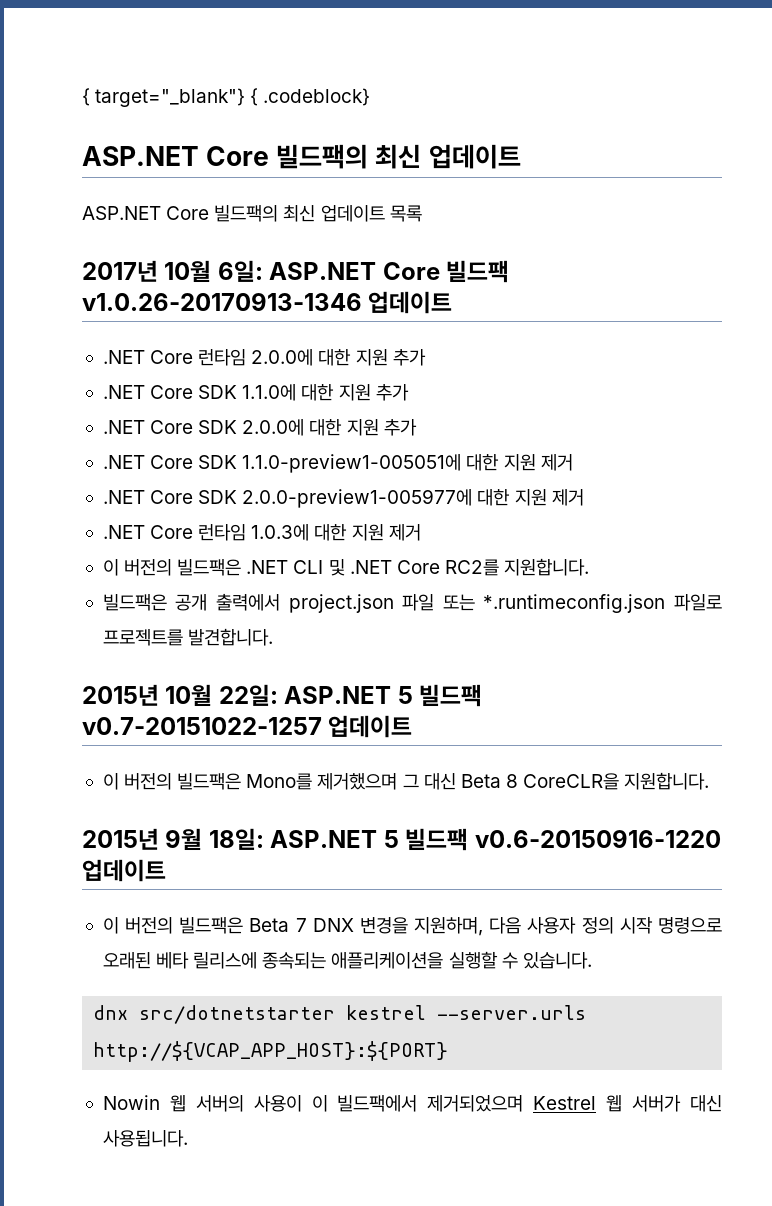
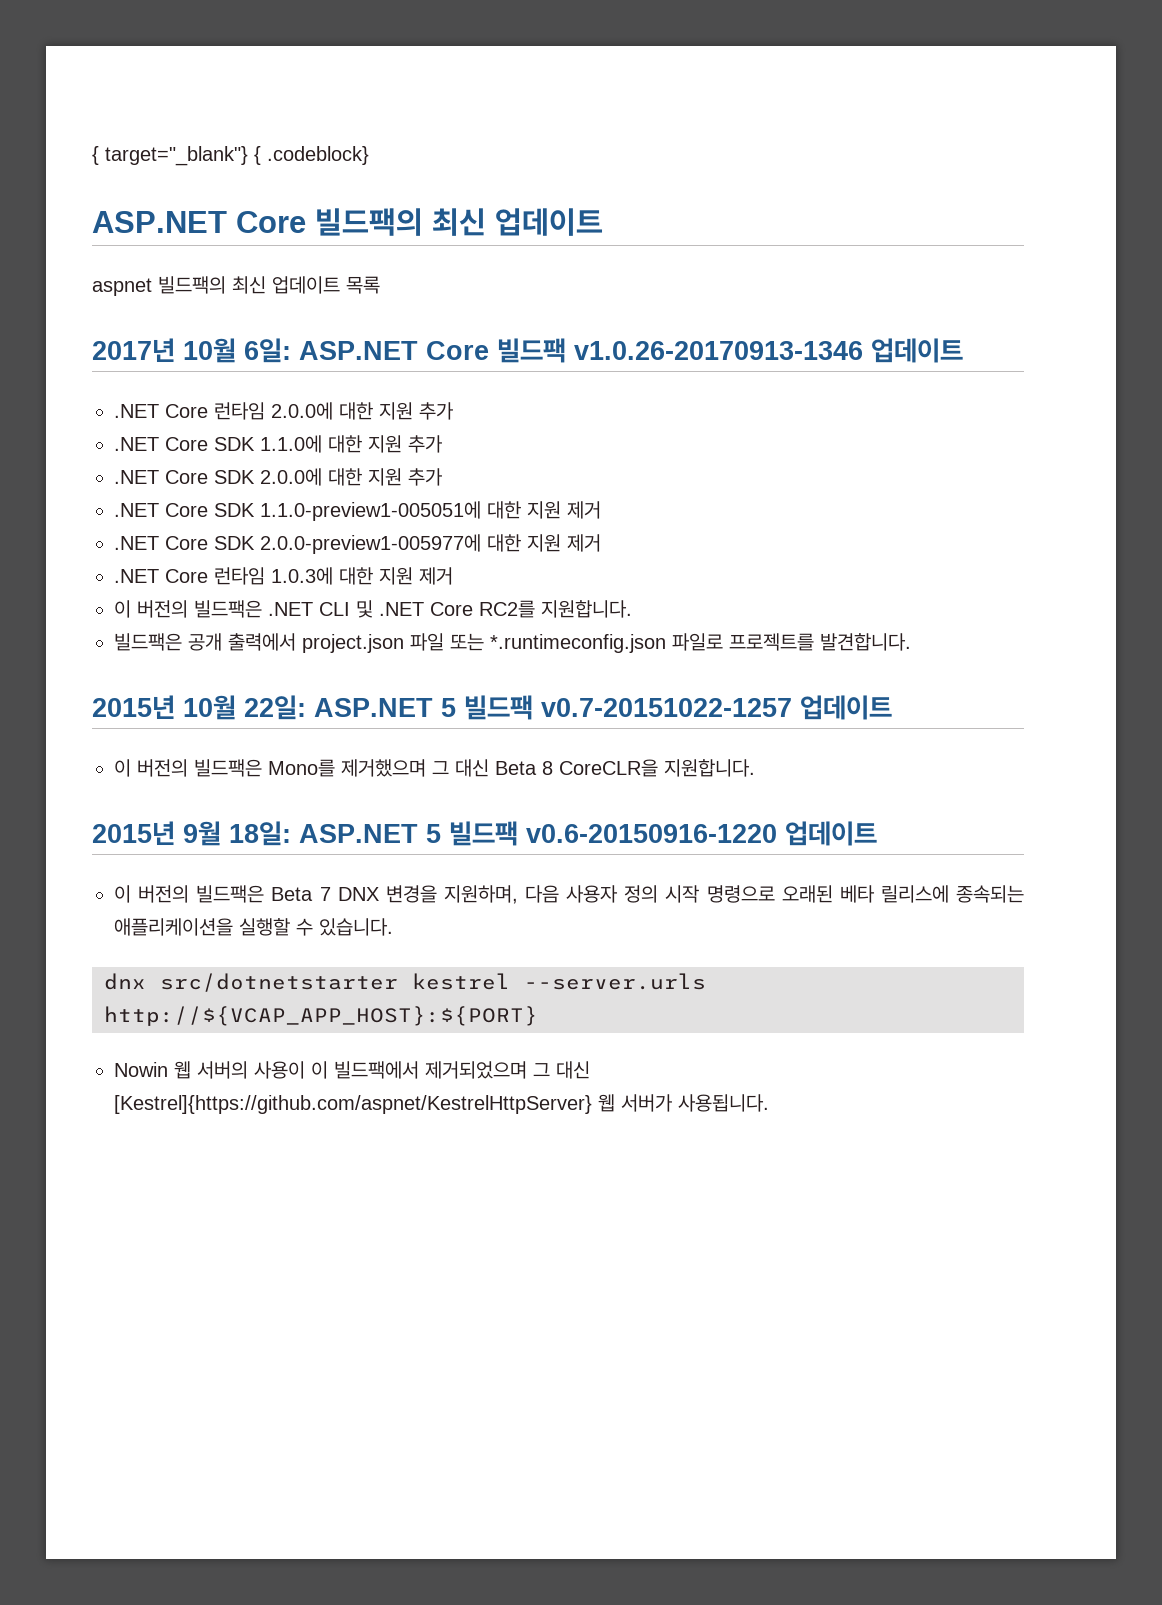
- ASP.NET Core 빌드팩의 최신 업데이트 목록
+ aspnet 빌드팩의 최신 업데이트 목록
- Nowin 웹 서버의 사용이 이 빌드팩에서 제거되었으며 Kestrel 웹 서버가 대신 사용됩니다.
+ Nowin 웹 서버의 사용이 이 빌드팩에서 제거되었으며 그 대신 [Kestrel]{https://github.com/aspnet/KestrelHttpServer} 웹 서버가 사용됩니다.

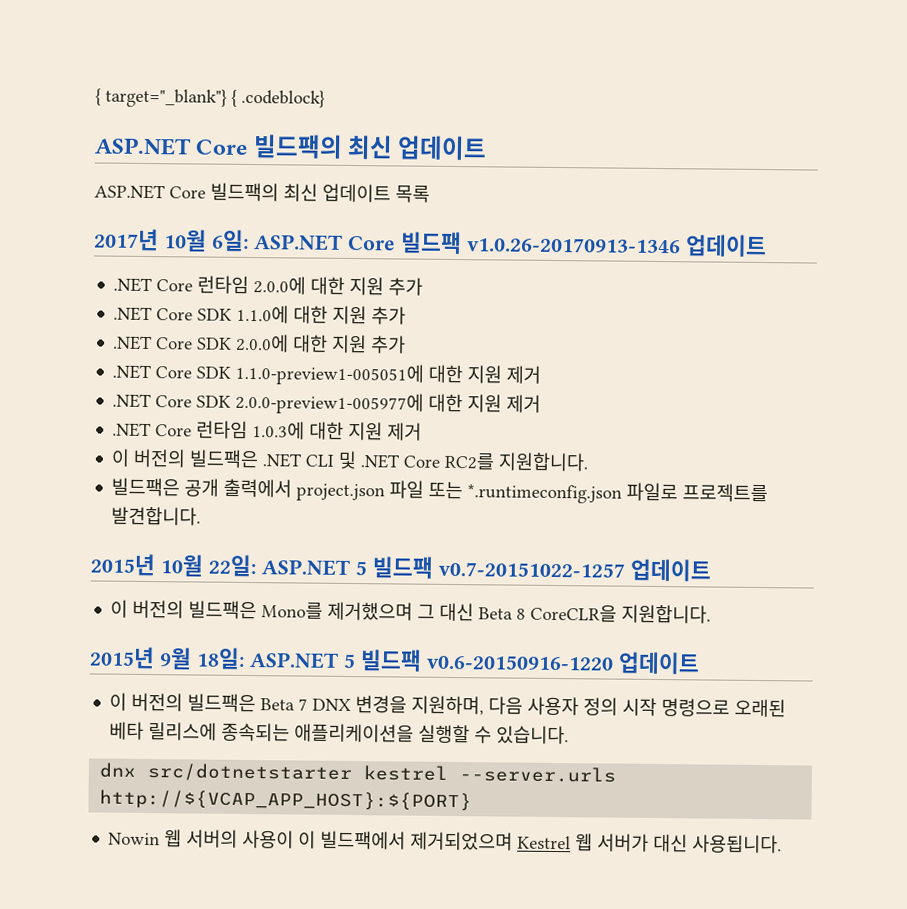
- aspnet 빌드팩의 최신 업데이트 목록
+ ASP.NET Core 빌드팩의 최신 업데이트 목록
- Nowin 웹 서버의 사용이 이 빌드팩에서 제거되었으며 그 대신 [Kestrel]{https://github.com/aspnet/KestrelHttpServer} 웹 서버가 사용됩니다.
+ Nowin 웹 서버의 사용이 이 빌드팩에서 제거되었으며 Kestrel 웹 서버가 대신 사용됩니다.

